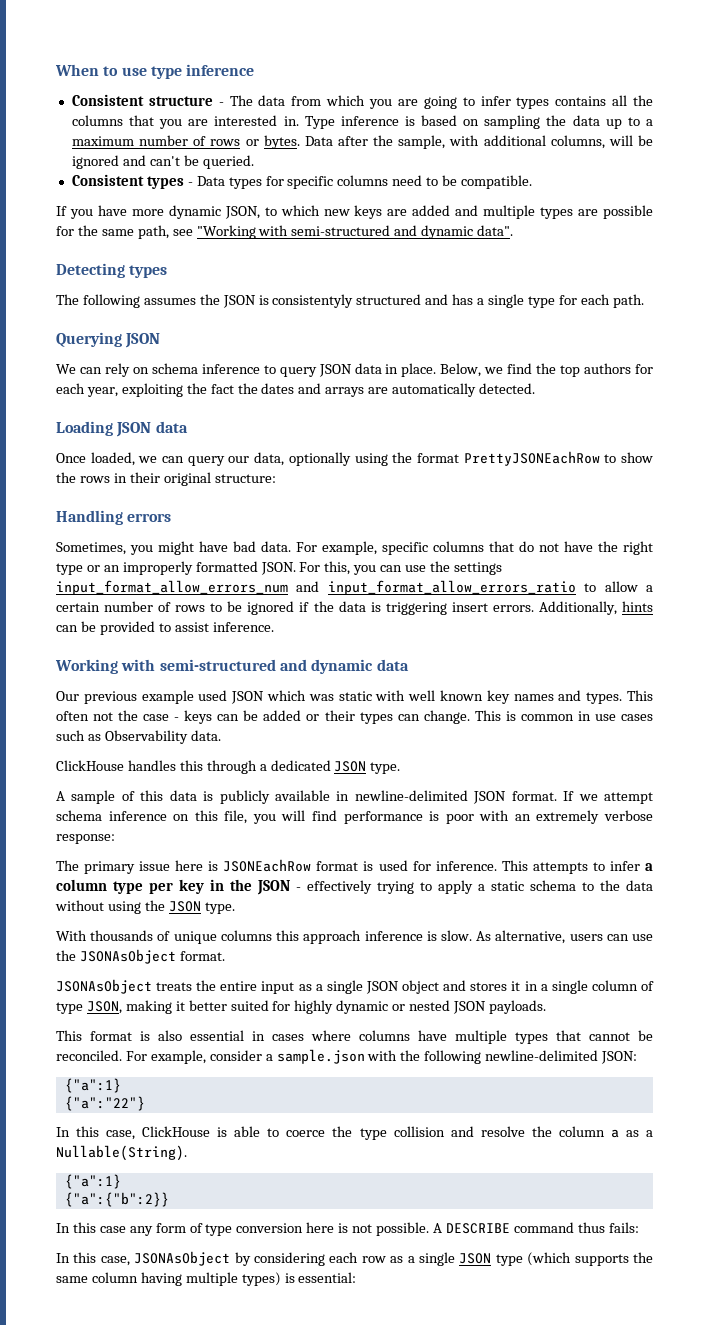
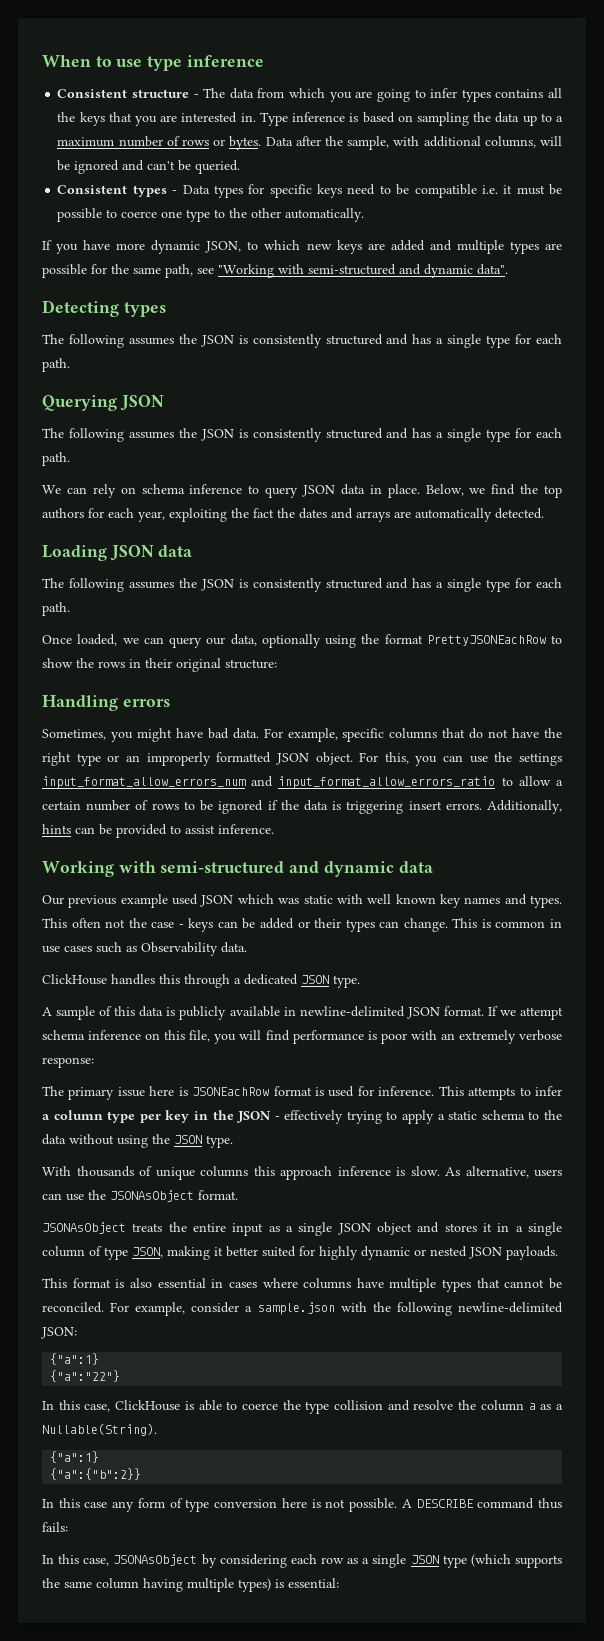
- Consistent structure - The data from which you are going to infer types contains all the columns that you are interested in.
+ Consistent structure - The data from which you are going to infer types contains all the keys that you are interested in.
- Consistent types - Data types for specific columns need to be compatible.
+ Consistent types - Data types for specific keys need to be compatible i.e. it must be possible to coerce one type to the other automatically.
  Detecting types
- The following assumes the JSON is consistentyly structured and has a single type for each path.
+ The following assumes the JSON is consistently structured and has a single type for each path.
  Querying JSON
+ The following assumes the JSON is consistently structured and has a single type for each path.
  Loading JSON data
+ The following assumes the JSON is consistently structured and has a single type for each path.
- For example, specific columns that do not have the right type or an improperly formatted JSON.
+ For example, specific columns that do not have the right type or an improperly formatted JSON object.

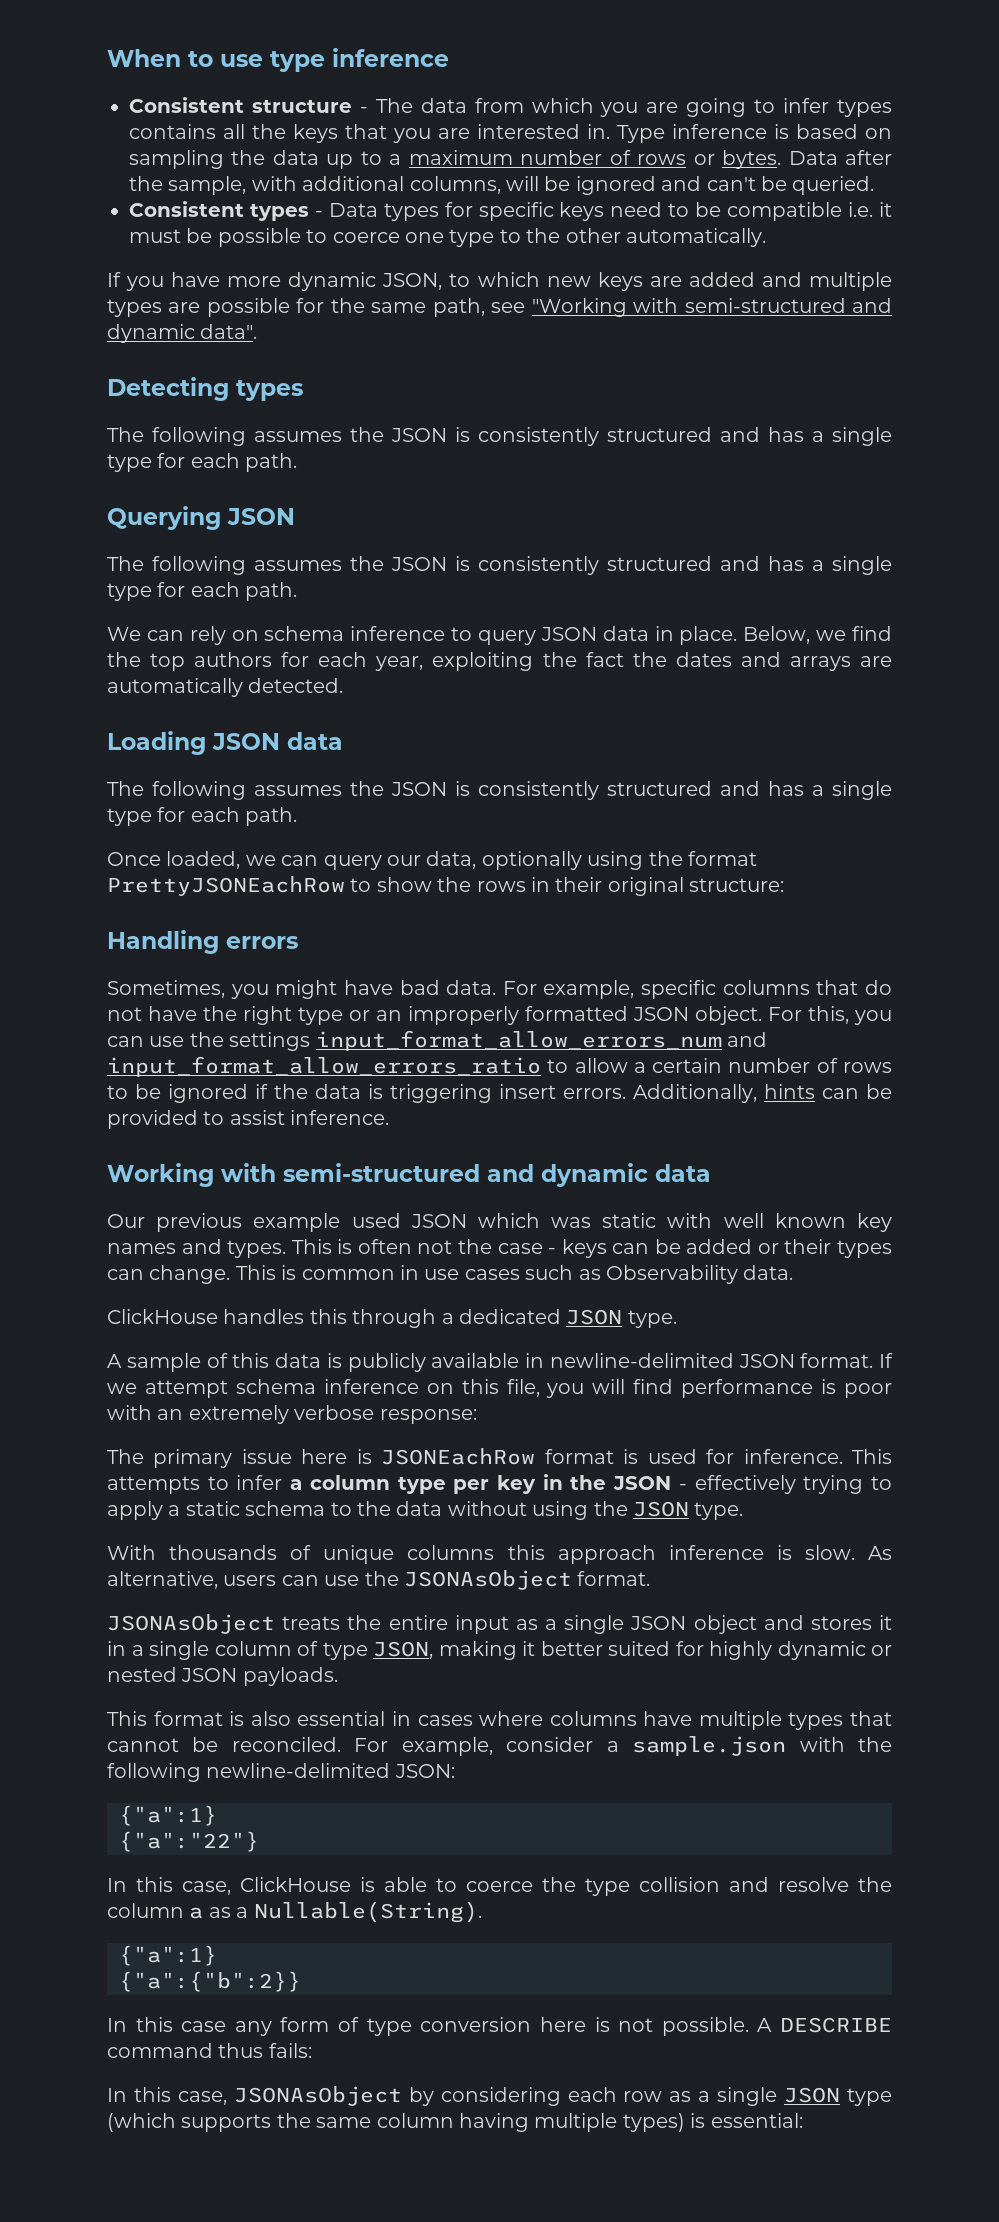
- This often not the case - keys can be added or their types can change.
+ This is often not the case - keys can be added or their types can change.

